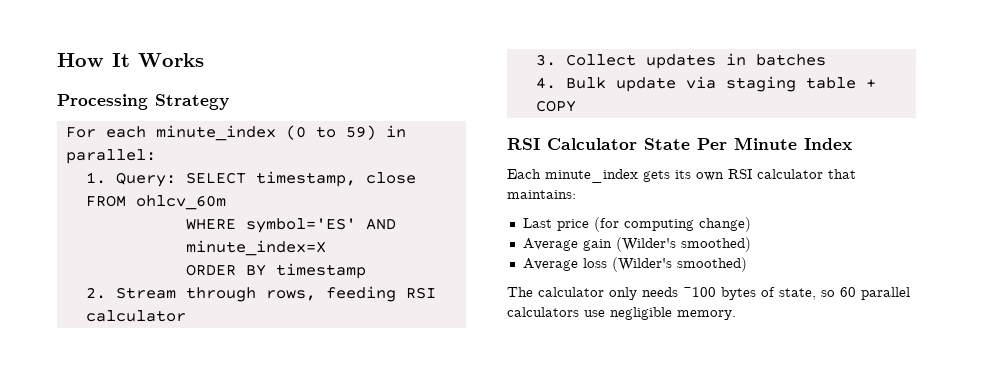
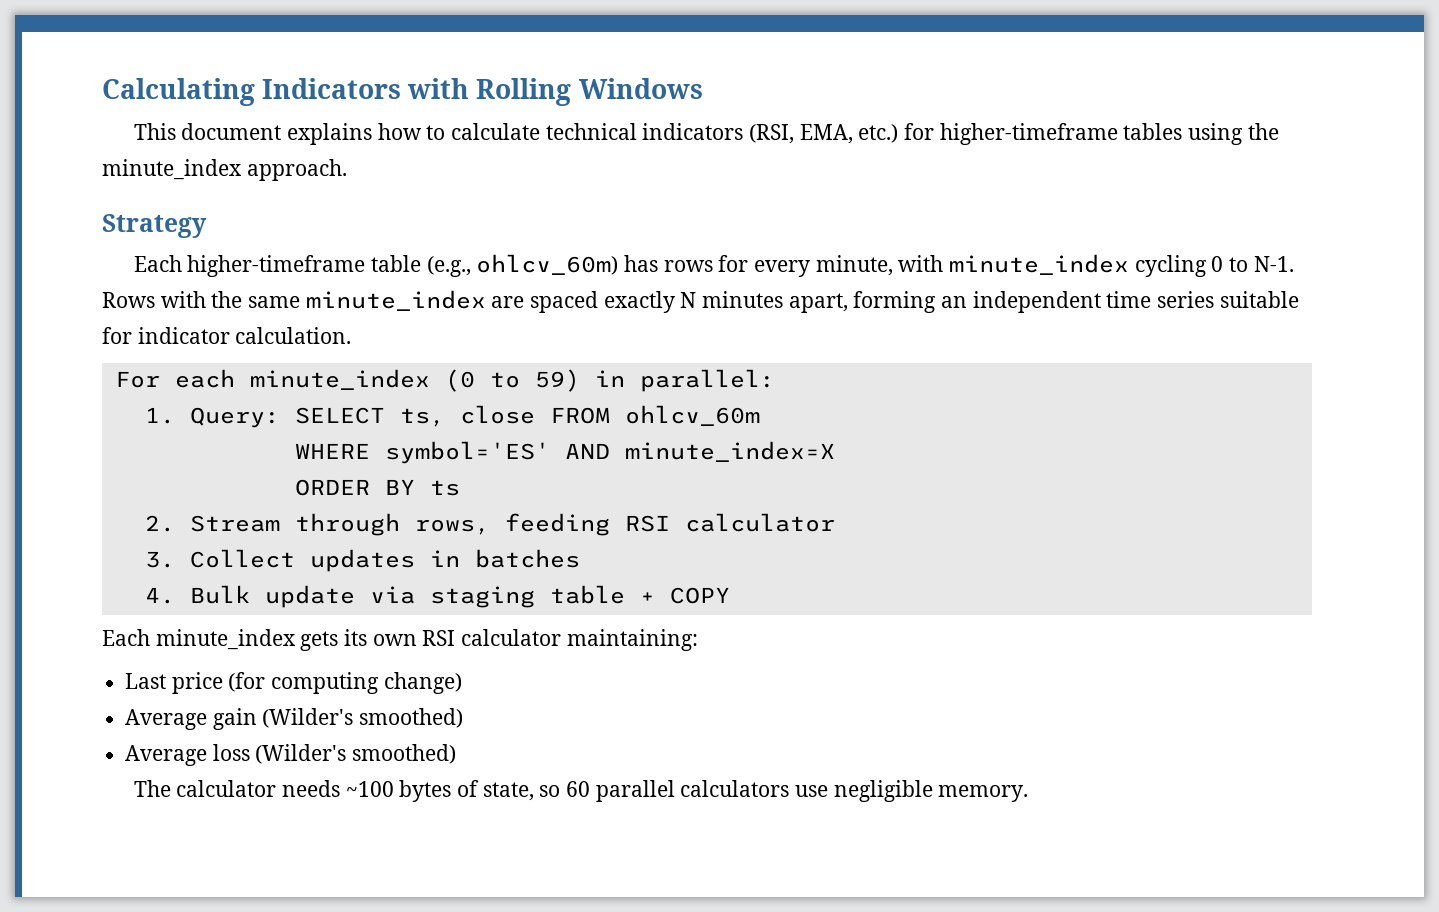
- How It Works
- Processing Strategy
+ Calculating Indicators with Rolling Windows
+ This document explains how to calculate technical indicators (RSI, EMA, etc.) for higher-timeframe tables using the minute_index approach.
+ Strategy
+ Each higher-timeframe table (e.g., ohlcv_60m) has rows for every minute, with minute_index cycling 0 to N-1. Rows with the same minute_index are spaced exactly N minutes apart, forming an independent time series suitable for indicator calculation.
- 1. Query: SELECT timestamp, close FROM ohlcv_60m
+ 1. Query: SELECT ts, close FROM ohlcv_60m
- ORDER BY timestamp
+ ORDER BY ts
- RSI Calculator State Per Minute Index
- Each minute_index gets its own RSI calculator that maintains:
+ Each minute_index gets its own RSI calculator maintaining:
- The calculator only needs ~100 bytes of state, so 60 parallel calculators use negligible memory.
+ The calculator needs ~100 bytes of state, so 60 parallel calculators use negligible memory.

